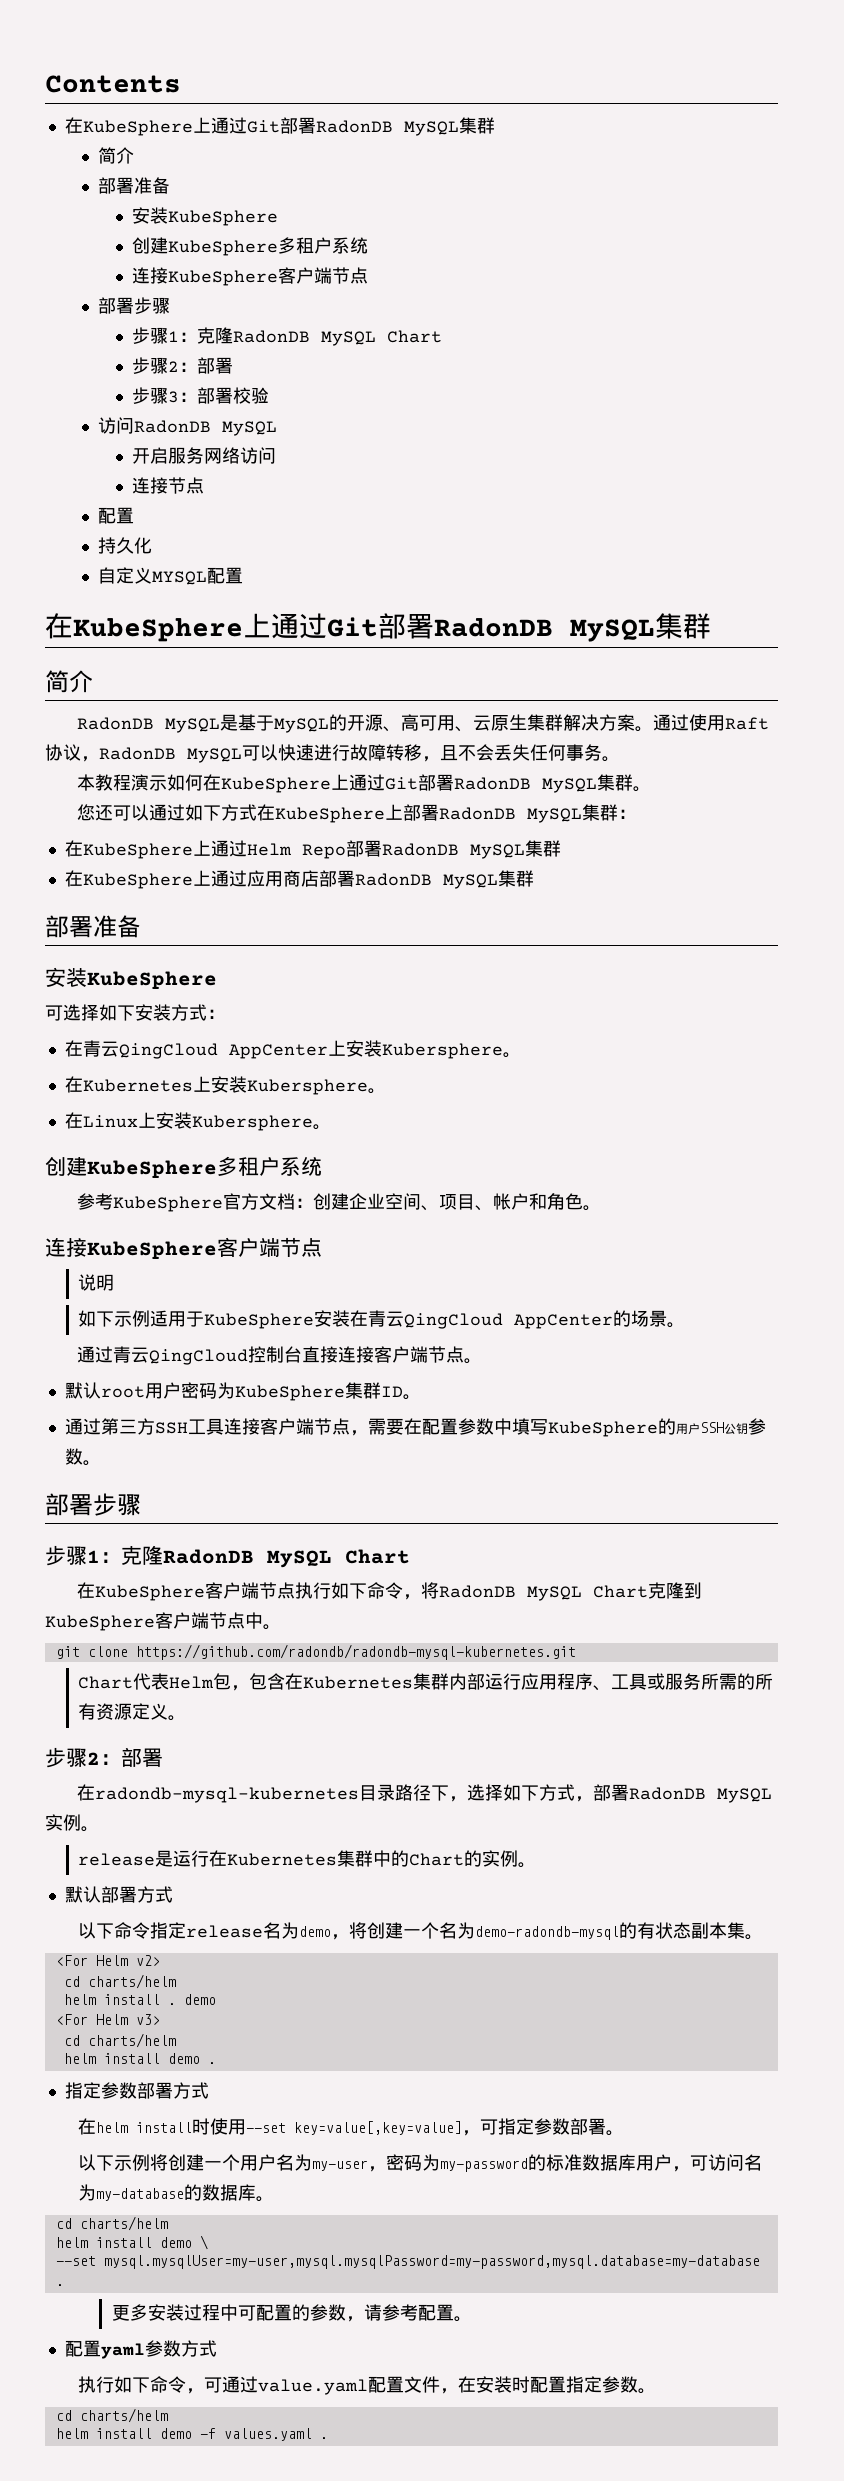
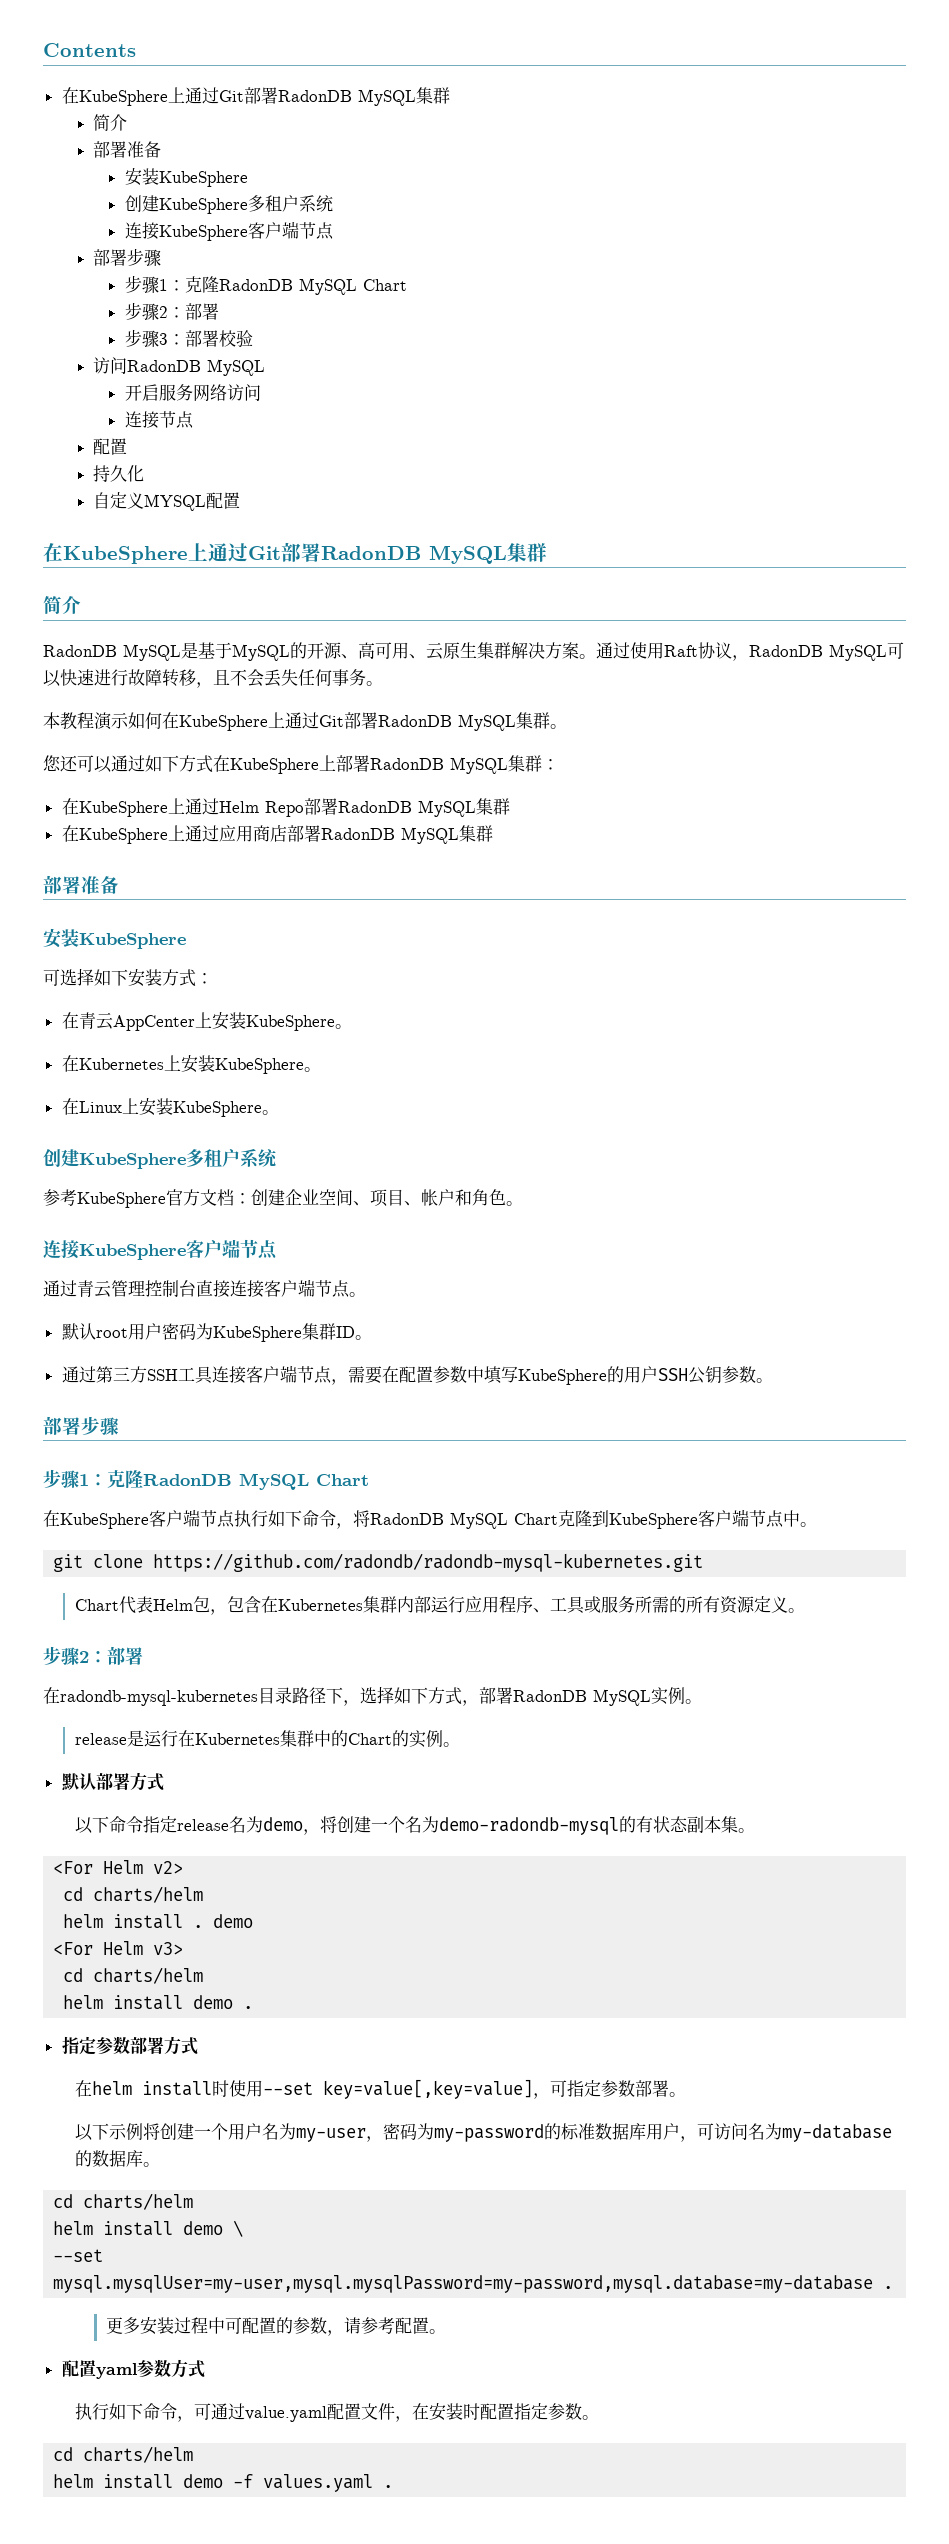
- 在青云QingCloud AppCenter上安装Kubersphere。
+ 在青云AppCenter上安装KubeSphere。
- 在Kubernetes上安装Kubersphere。
+ 在Kubernetes上安装KubeSphere。
- 在Linux上安装Kubersphere。
+ 在Linux上安装KubeSphere。
- 说明
- 如下示例适用于KubeSphere安装在青云QingCloud AppCenter的场景。
- 通过青云QingCloud控制台直接连接客户端节点。
+ 通过青云管理控制台直接连接客户端节点。

